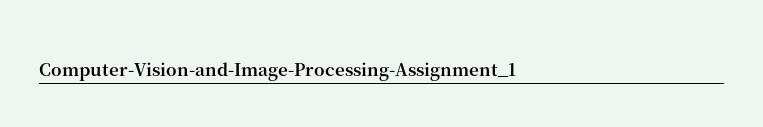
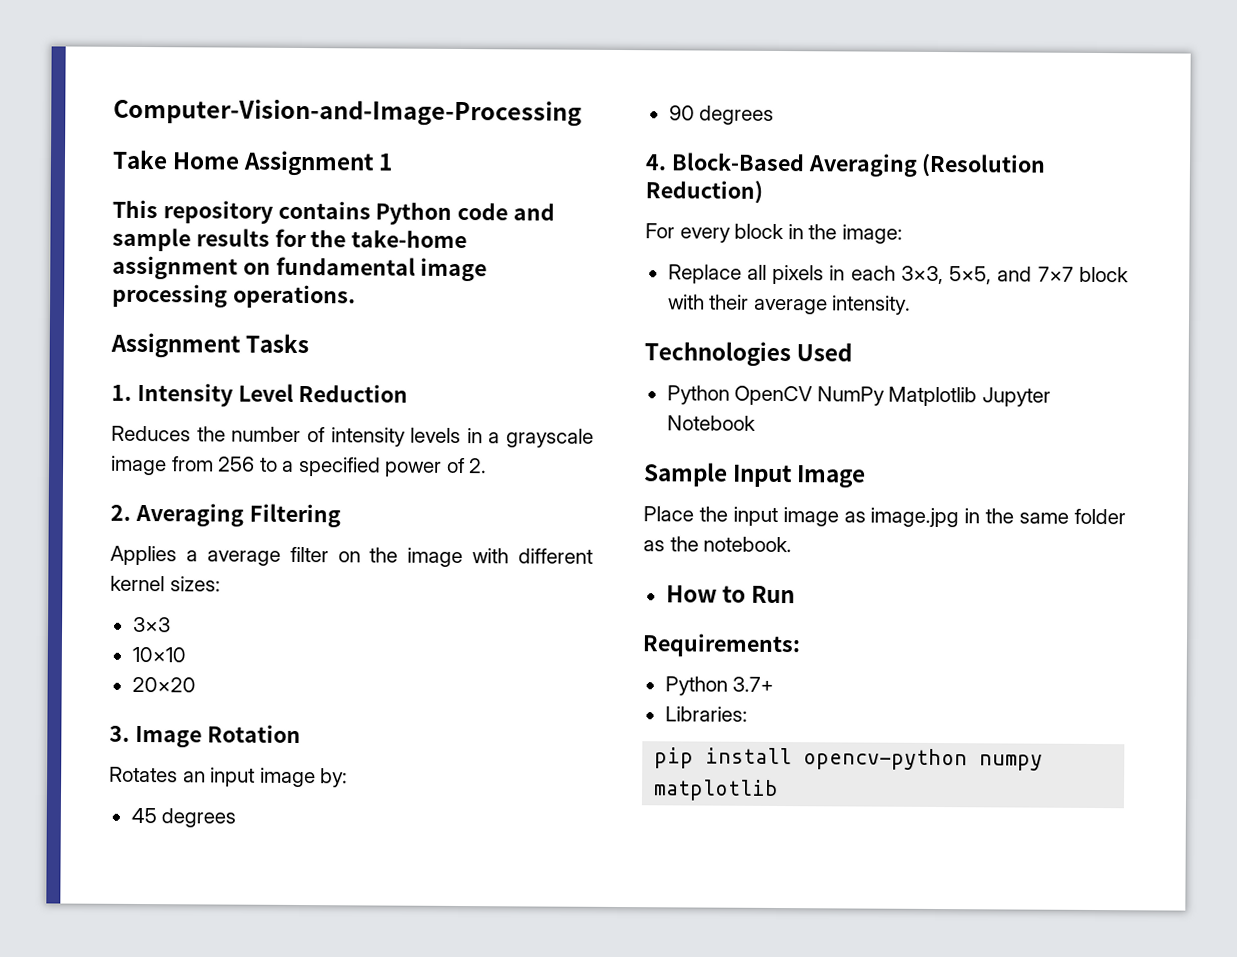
- Computer-Vision-and-Image-Processing-Assignment_1
+ Computer-Vision-and-Image-Processing
+ Take Home Assignment 1
+ This repository contains Python code and sample results for the take-home assignment on fundamental image processing operations.
+ Assignment Tasks
+ 1. Intensity Level Reduction
+ Reduces the number of intensity levels in a grayscale image from 256 to a specified power of 2.
+ 2. Averaging Filtering
+ Applies a average filter on the image with different kernel sizes:
+ 3×3
+ 10×10
+ 20×20
+ 3. Image Rotation
+ Rotates an input image by:
+ 45 degrees
+ 90 degrees
+ 4. Block-Based Averaging (Resolution Reduction)
+ For every block in the image:
+ Replace all pixels in each 3×3, 5×5, and 7×7 block with their average intensity.
+ Technologies Used
+ Python OpenCV NumPy Matplotlib Jupyter Notebook
+ Sample Input Image
+ Place the input image as image.jpg in the same folder as the notebook.
+ How to Run
+ Requirements:
+ Python 3.7+
+ Libraries:
+ pip install opencv-python numpy matplotlib

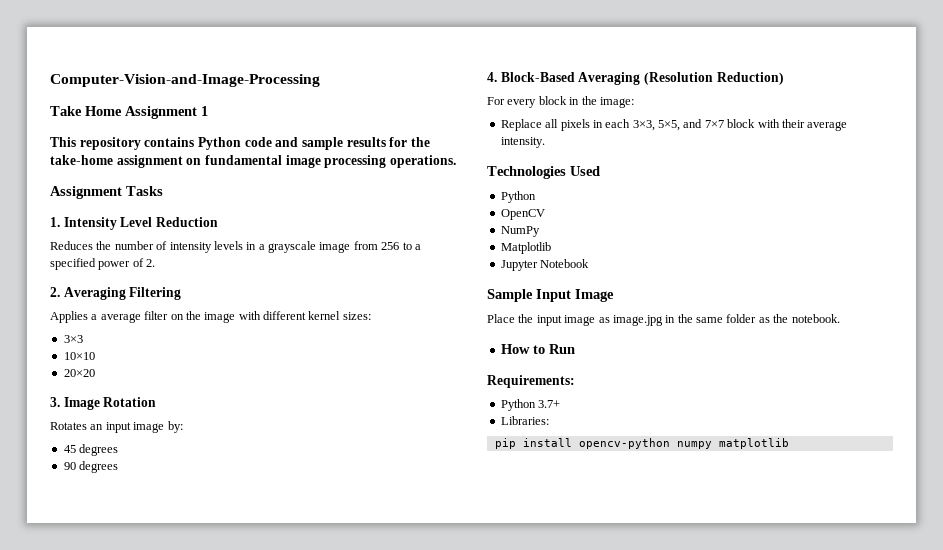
  Technologies Used
- Python OpenCV NumPy Matplotlib Jupyter Notebook
+ Python
+ OpenCV
+ NumPy
+ Matplotlib
+ Jupyter Notebook

